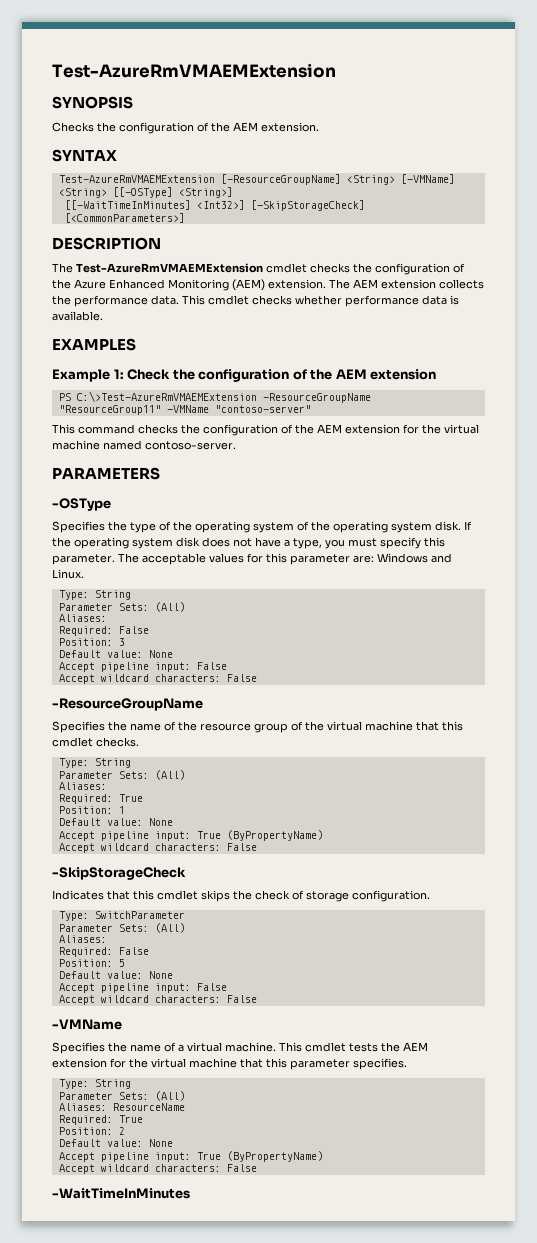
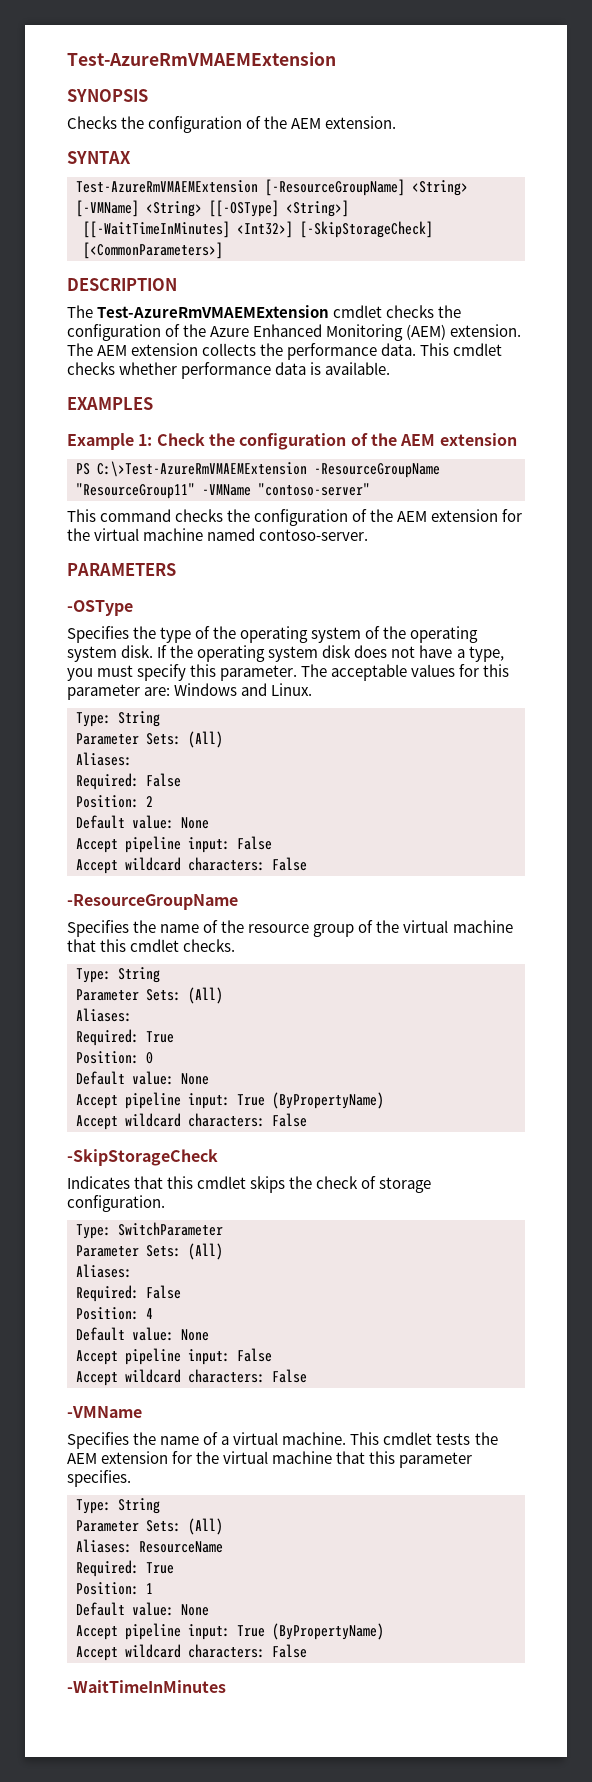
- Position: 3
+ Position: 2
- Position: 1
+ Position: 0
- Position: 5
+ Position: 4
- Position: 2
+ Position: 1

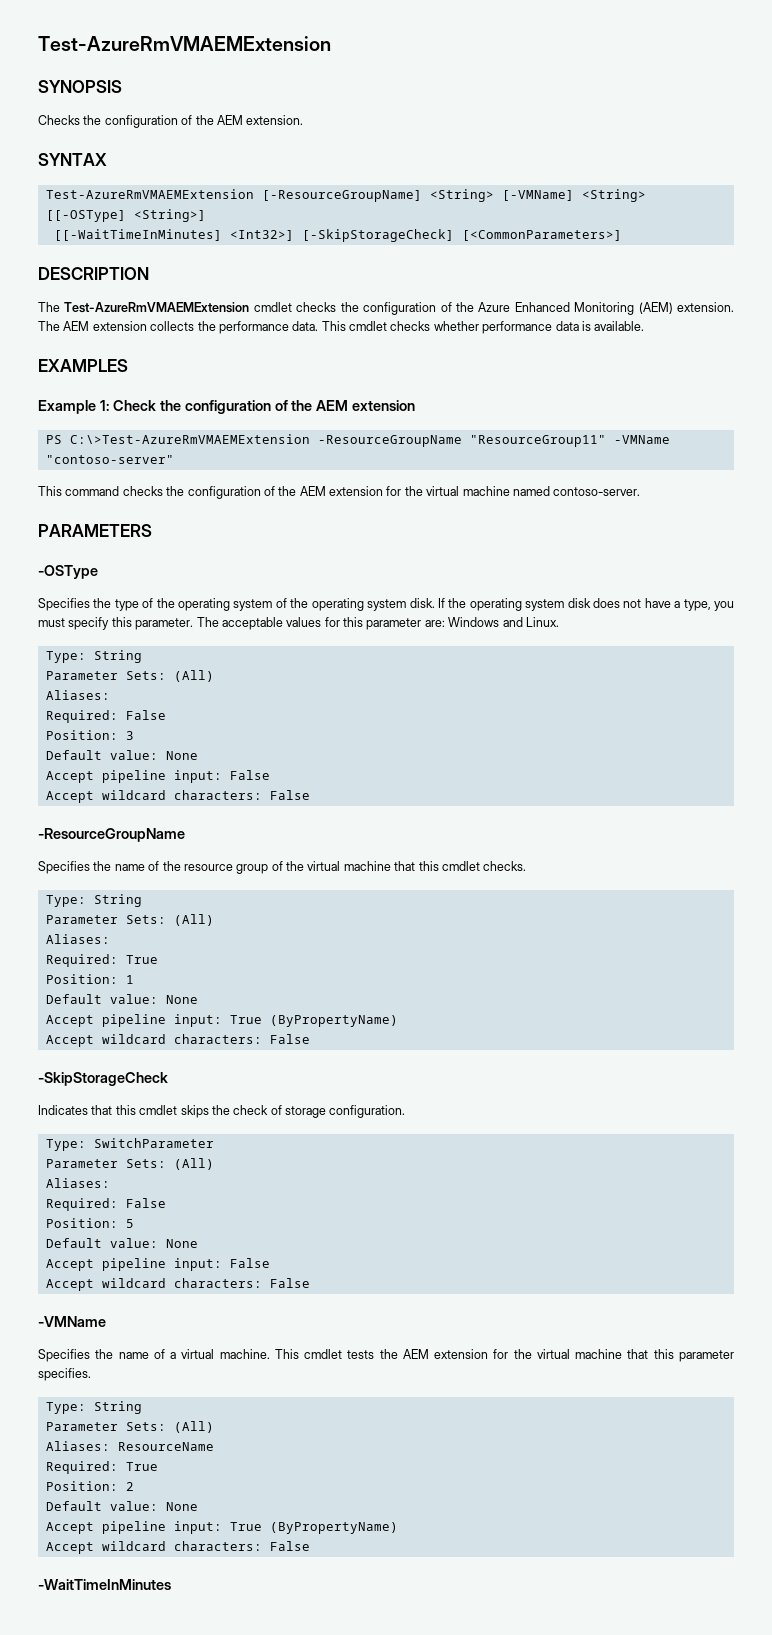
- Position: 2
+ Position: 3
- Position: 0
+ Position: 1
- Position: 4
+ Position: 5
- Position: 1
+ Position: 2

